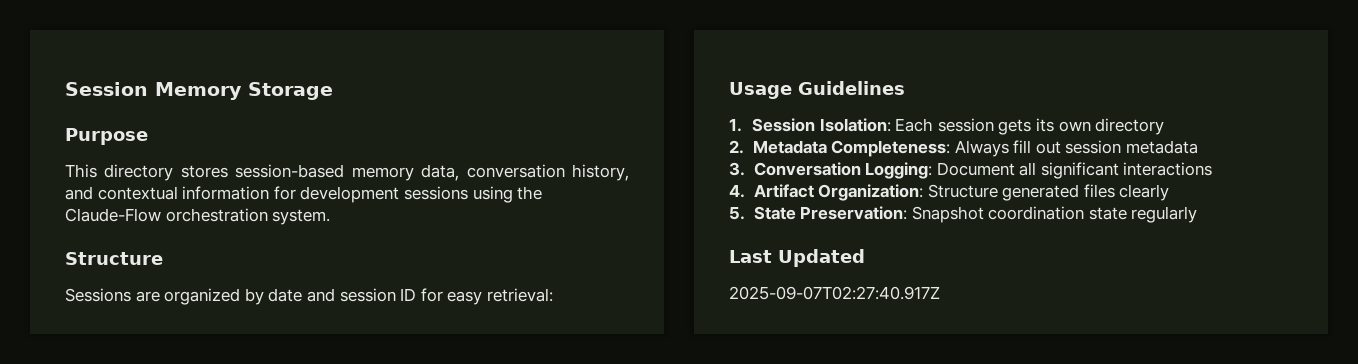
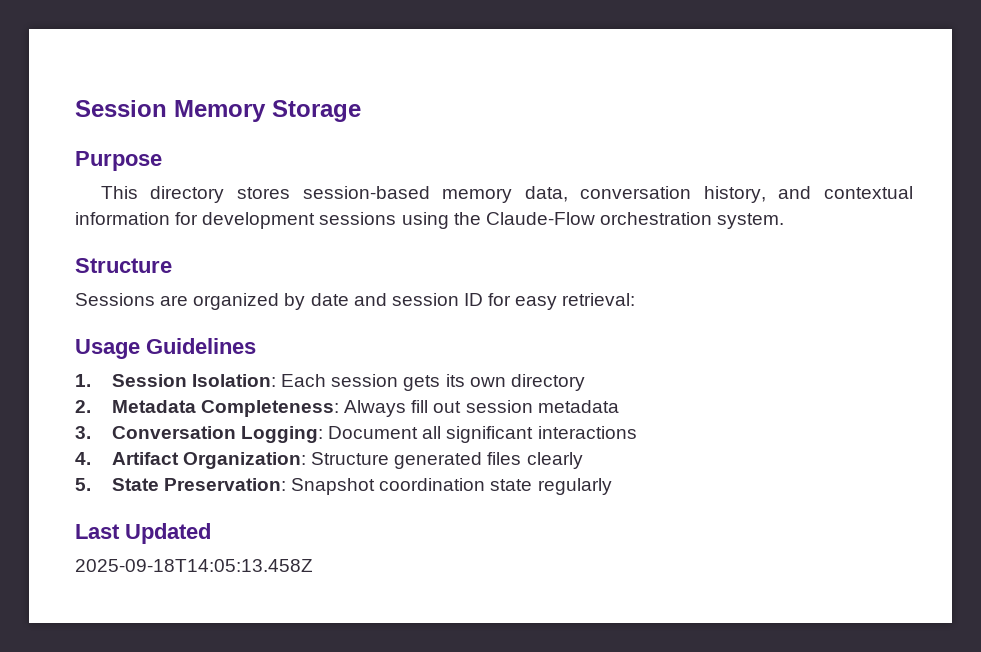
- 2025-09-07T02:27:40.917Z
+ 2025-09-18T14:05:13.458Z

